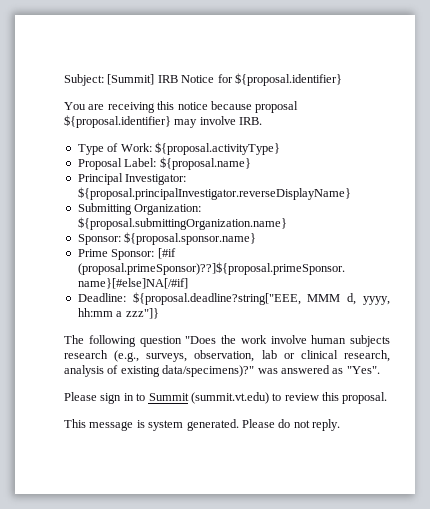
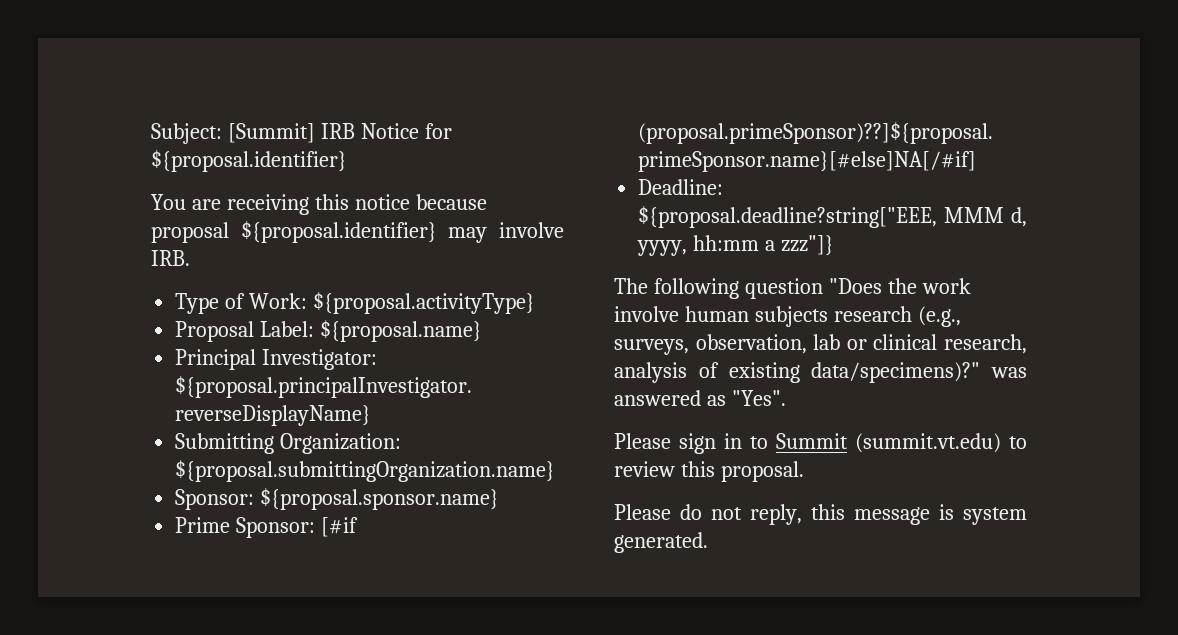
- This message is system generated. Please do not reply.
+ Please do not reply, this message is system generated.

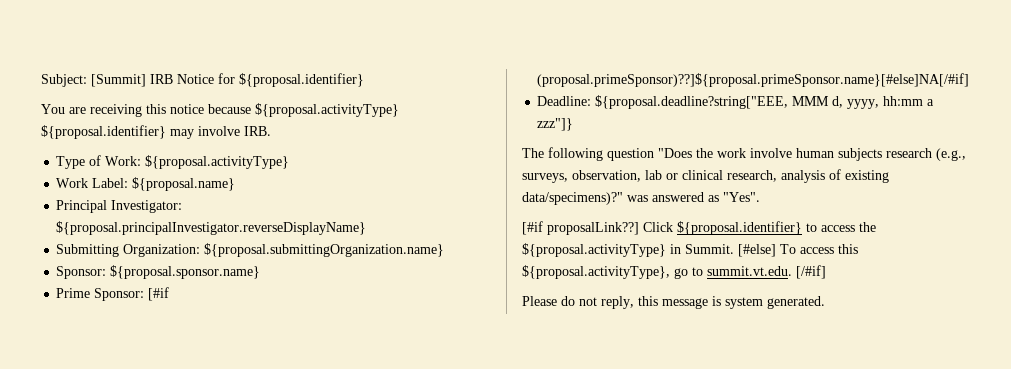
- You are receiving this notice because proposal ${proposal.identifier} may involve IRB.
+ You are receiving this notice because ${proposal.activityType} ${proposal.identifier} may involve IRB.
- Proposal Label: ${proposal.name}
+ Work Label: ${proposal.name}
- Please sign in to Summit (summit.vt.edu) to review this proposal.
+ [#if proposalLink??] Click ${proposal.identifier} to access the ${proposal.activityType} in Summit. [#else] To access this ${proposal.activityType}, go to summit.vt.edu. [/#if]

